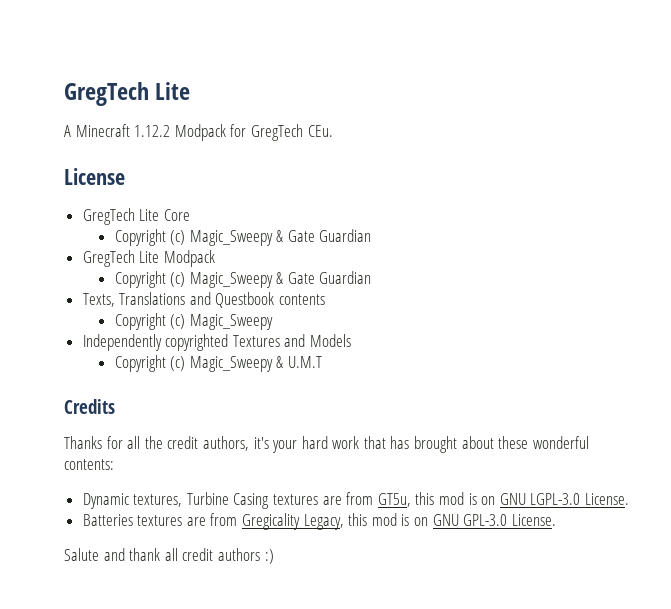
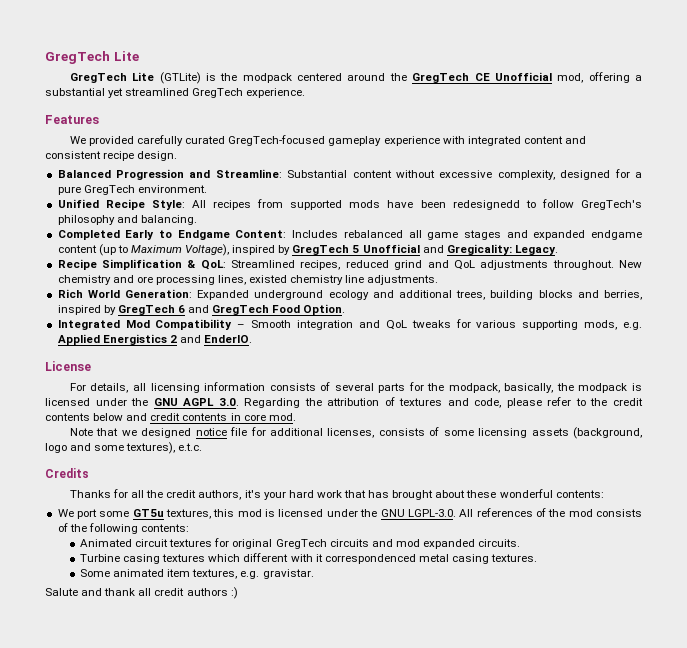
- A Minecraft 1.12.2 Modpack for GregTech CEu.
+ GregTech Lite (GTLite) is the modpack centered around the GregTech CE Unofficial mod, offering a substantial yet streamlined GregTech experience.
+ Features
+ We provided carefully curated GregTech-focused gameplay experience with integrated content and consistent recipe design.
+ Balanced Progression and Streamline: Substantial content without excessive complexity, designed for a pure GregTech environment.
+ Unified Recipe Style: All recipes from supported mods have been redesignedd to follow GregTech's philosophy and balancing.
+ Completed Early to Endgame Content: Includes rebalanced all game stages and expanded endgame content (up to Maximum Voltage), inspired by GregTech 5 Unofficial and Gregicality: Legacy.
+ Recipe Simplification & QoL: Streamlined recipes, reduced grind and QoL adjustments throughout. New chemistry and ore processing lines, existed chemistry line adjustments.
+ Rich World Generation: Expanded underground ecology and additional trees, building blocks and berries, inspired by GregTech 6 and GregTech Food Option.
+ Integrated Mod Compatibility – Smooth integration and QoL tweaks for various supporting mods, e.g. Applied Energistics 2 and EnderIO.
  License
- GregTech Lite Core
- Copyright (c) Magic_Sweepy & Gate Guardian
- GregTech Lite Modpack
- Copyright (c) Magic_Sweepy & Gate Guardian
- Texts, Translations and Questbook contents
- Copyright (c) Magic_Sweepy
- Independently copyrighted Textures and Models
- Copyright (c) Magic_Sweepy & U.M.T
+ For details, all licensing information consists of several parts for the modpack, basically, the modpack is licensed under the GNU AGPL 3.0. Regarding the attribution of textures and code, please refer to the credit contents below and credit contents in core mod.
+ Note that we designed notice file for additional licenses, consists of some licensing assets (background, logo and some textures), e.t.c.
- Dynamic textures, Turbine Casing textures are from GT5u, this mod is on GNU LGPL-3.0 License.
- Batteries textures are from Gregicality Legacy, this mod is on GNU GPL-3.0 License.
+ We port some GT5u textures, this mod is licensed under the GNU LGPL-3.0. All references of the mod consists of the following contents:
+ Animated circuit textures for original GregTech circuits and mod expanded circuits.
+ Turbine casing textures which different with it correspondenced metal casing textures.
+ Some animated item textures, e.g. gravistar.

